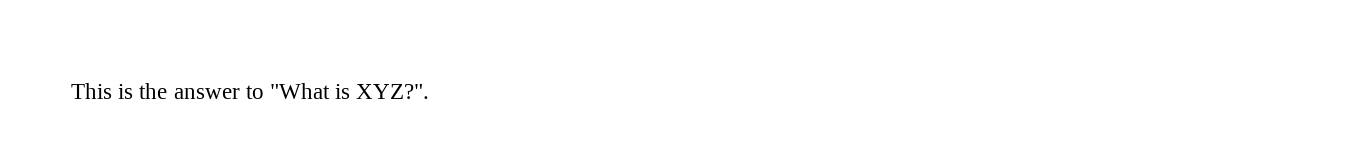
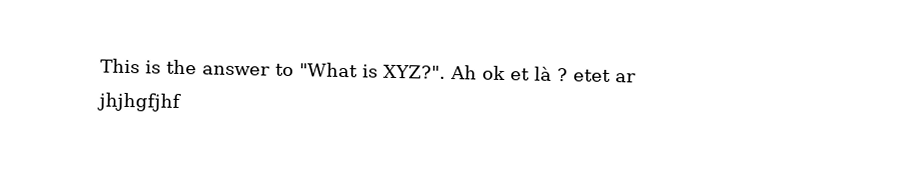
+ Ah ok et là ? etet ar
+ jhjhgfjhf

